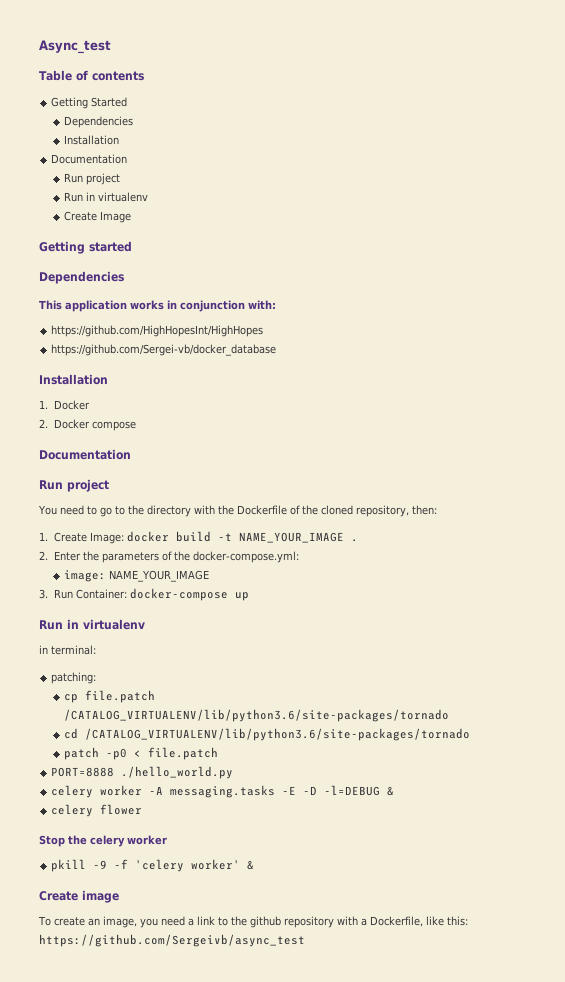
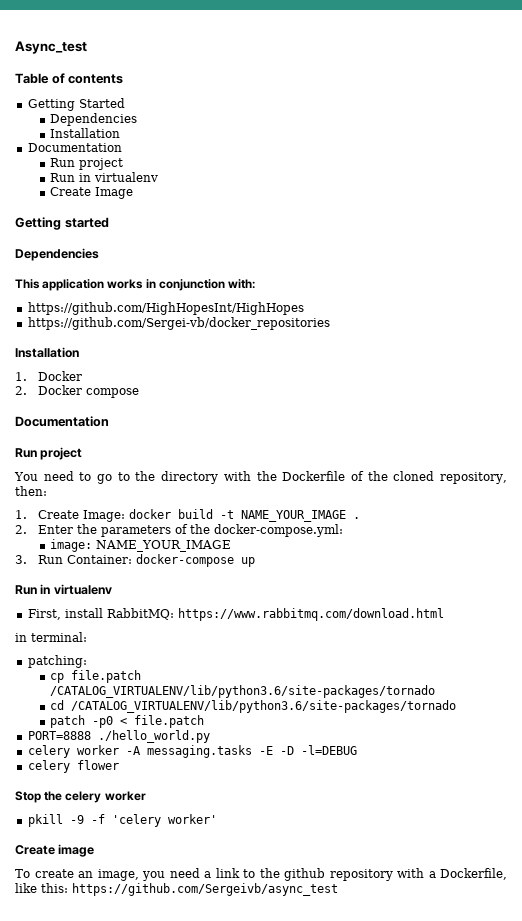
- https://github.com/Sergei-vb/docker_database
+ https://github.com/Sergei-vb/docker_repositories
+ First, install RabbitMQ: https://www.rabbitmq.com/download.html
- celery worker -A messaging.tasks -E -D -l=DEBUG &
+ celery worker -A messaging.tasks -E -D -l=DEBUG
- pkill -9 -f 'celery worker' &
+ pkill -9 -f 'celery worker'

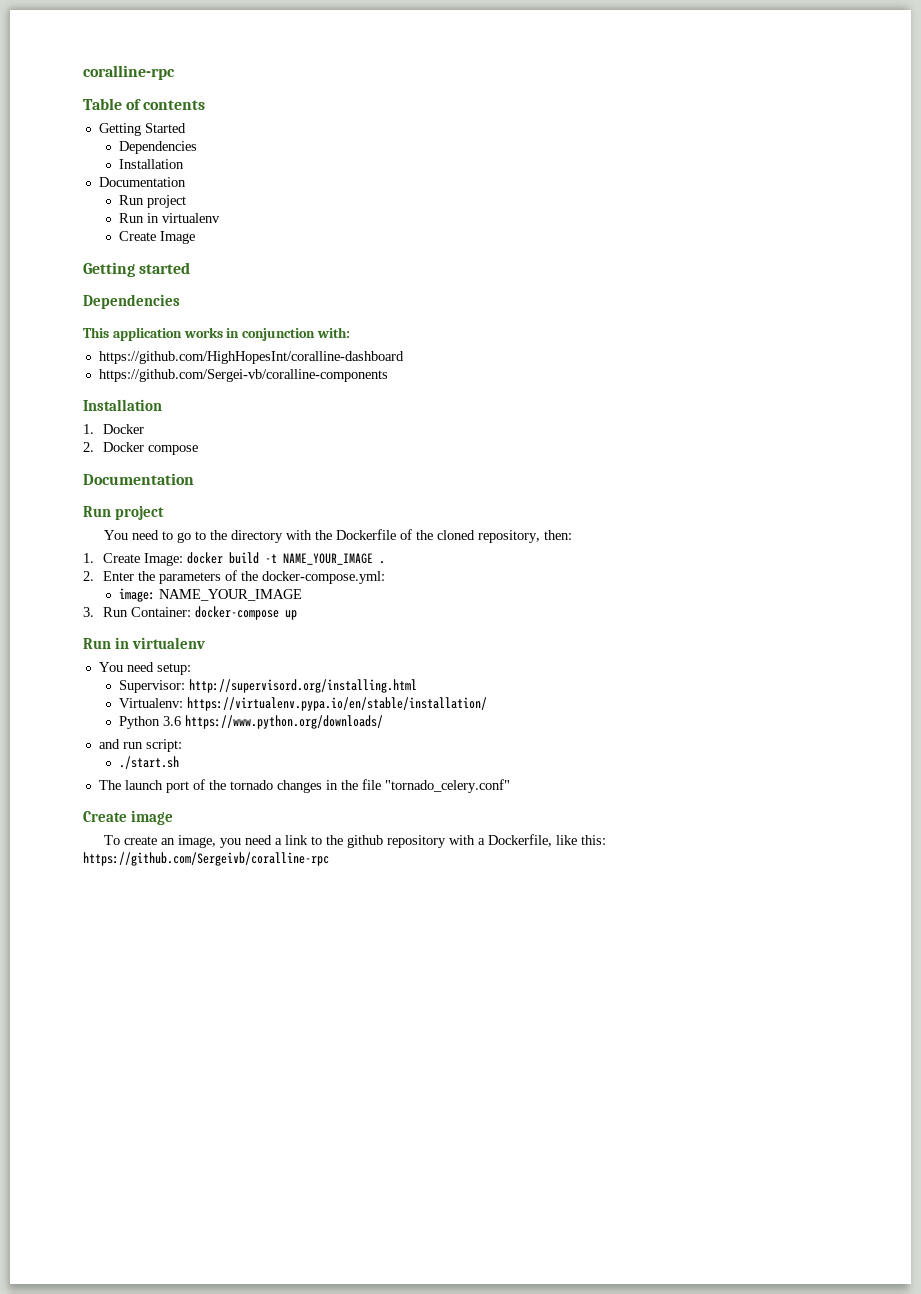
- Async_test
+ coralline-rpc
- https://github.com/HighHopesInt/HighHopes
- https://github.com/Sergei-vb/docker_repositories
+ https://github.com/HighHopesInt/coralline-dashboard
+ https://github.com/Sergei-vb/coralline-components
- First, install RabbitMQ: https://www.rabbitmq.com/download.html
- in terminal:
- patching:
- cp file.patch /CATALOG_VIRTUALENV/lib/python3.6/site-packages/tornado
- cd /CATALOG_VIRTUALENV/lib/python3.6/site-packages/tornado
- patch -p0 < file.patch
- PORT=8888 ./hello_world.py
- celery worker -A messaging.tasks -E -D -l=DEBUG
- celery flower
- Stop the celery worker
- pkill -9 -f 'celery worker'
+ You need setup:
+ Supervisor: http://supervisord.org/installing.html
+ Virtualenv: https://virtualenv.pypa.io/en/stable/installation/
+ Python 3.6 https://www.python.org/downloads/
+ and run script:
+ ./start.sh
+ The launch port of the tornado changes in the file "tornado_celery.conf"
- To create an image, you need a link to the github repository with a Dockerfile, like this: https://github.com/Sergeivb/async_test
+ To create an image, you need a link to the github repository with a Dockerfile, like this: https://github.com/Sergeivb/coralline-rpc

